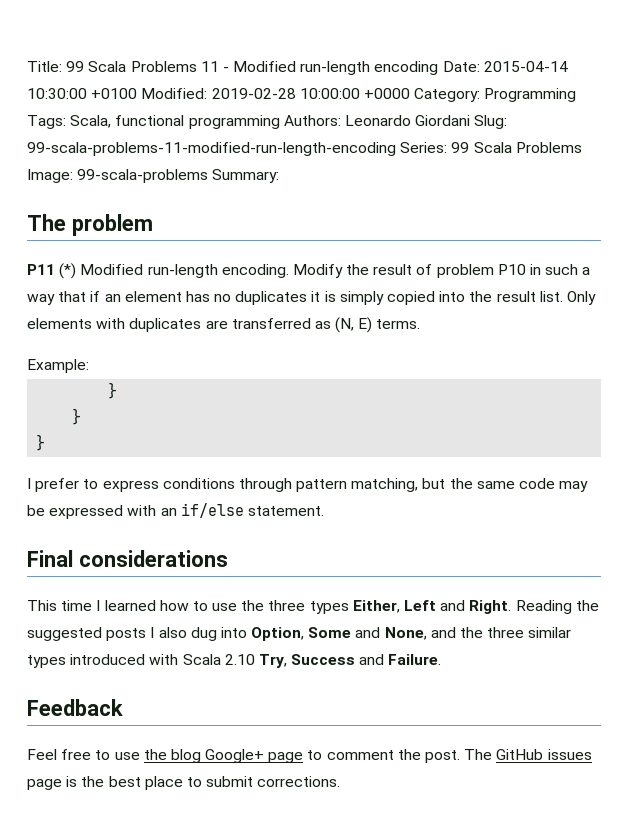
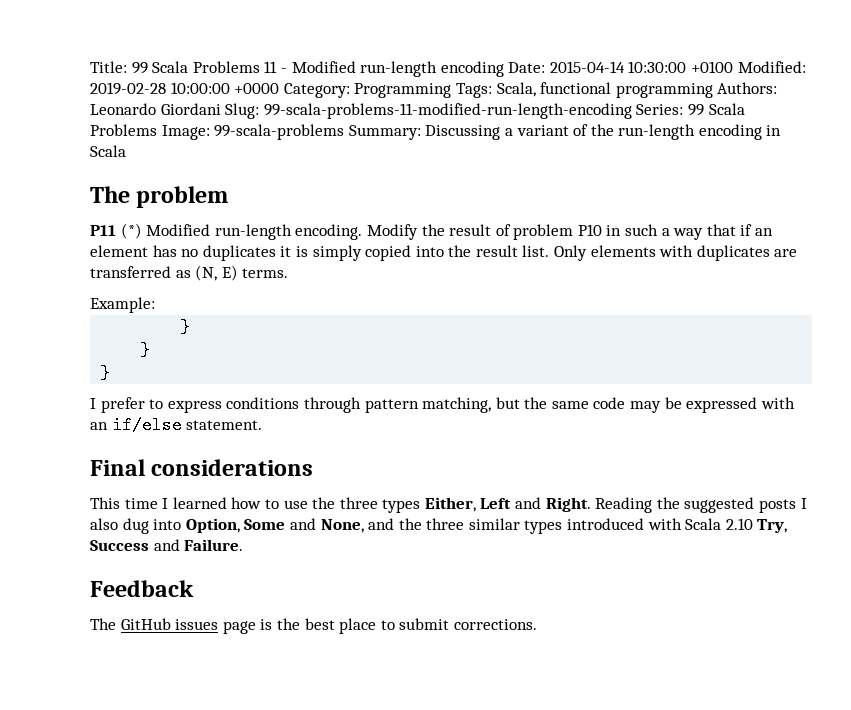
- Title: 99 Scala Problems 11 - Modified run-length encoding Date: 2015-04-14 10:30:00 +0100 Modified: 2019-02-28 10:00:00 +0000 Category: Programming Tags: Scala, functional programming Authors: Leonardo Giordani Slug: 99-scala-problems-11-modified-run-length-encoding Series: 99 Scala Problems Image: 99-scala-problems Summary:
+ Title: 99 Scala Problems 11 - Modified run-length encoding Date: 2015-04-14 10:30:00 +0100 Modified: 2019-02-28 10:00:00 +0000 Category: Programming Tags: Scala, functional programming Authors: Leonardo Giordani Slug: 99-scala-problems-11-modified-run-length-encoding Series: 99 Scala Problems Image: 99-scala-problems Summary: Discussing a variant of the run-length encoding in Scala
- Feel free to use the blog Google+ page to comment the post.

